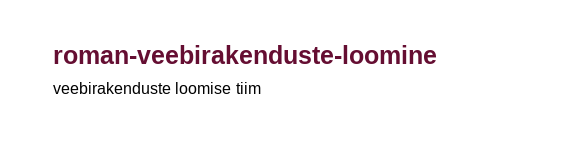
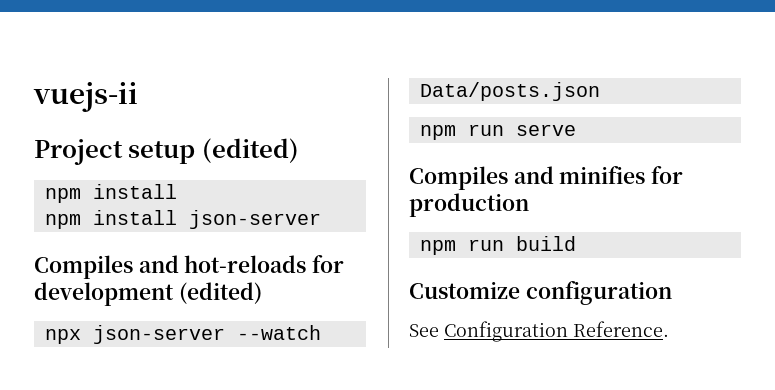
- roman-veebirakenduste-loomine
- veebirakenduste loomise tiim
+ vuejs-ii
+ Project setup (edited)
+ npm install
+ npm install json-server
+ Compiles and hot-reloads for development (edited)
+ npx json-server --watch Data/posts.json
+ npm run serve
+ Compiles and minifies for production
+ npm run build
+ Customize configuration
+ See Configuration Reference.

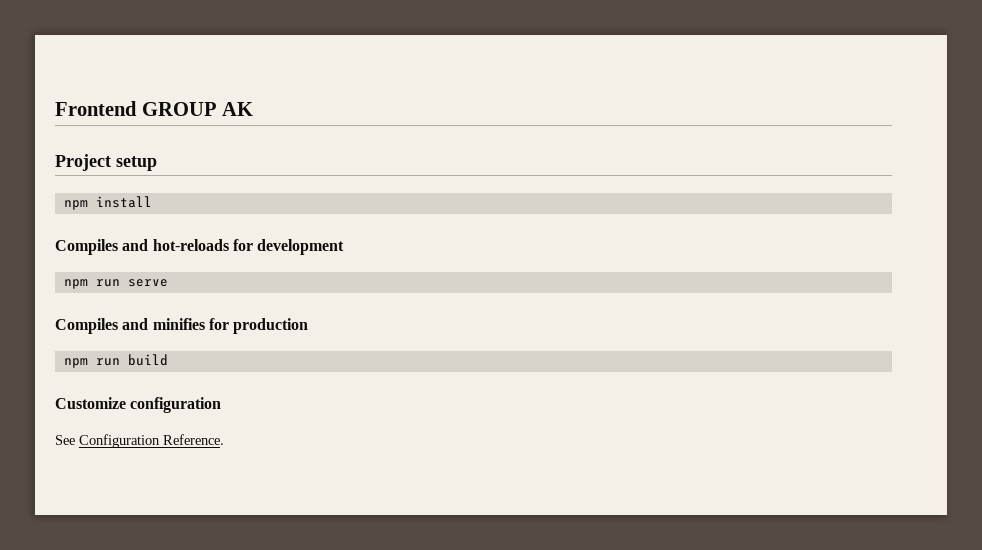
- vuejs-ii
+ Frontend GROUP AK
- Project setup (edited)
+ Project setup
  npm install
- npm install json-server
- Compiles and hot-reloads for development (edited)
- npx json-server --watch Data/posts.json
+ Compiles and hot-reloads for development

